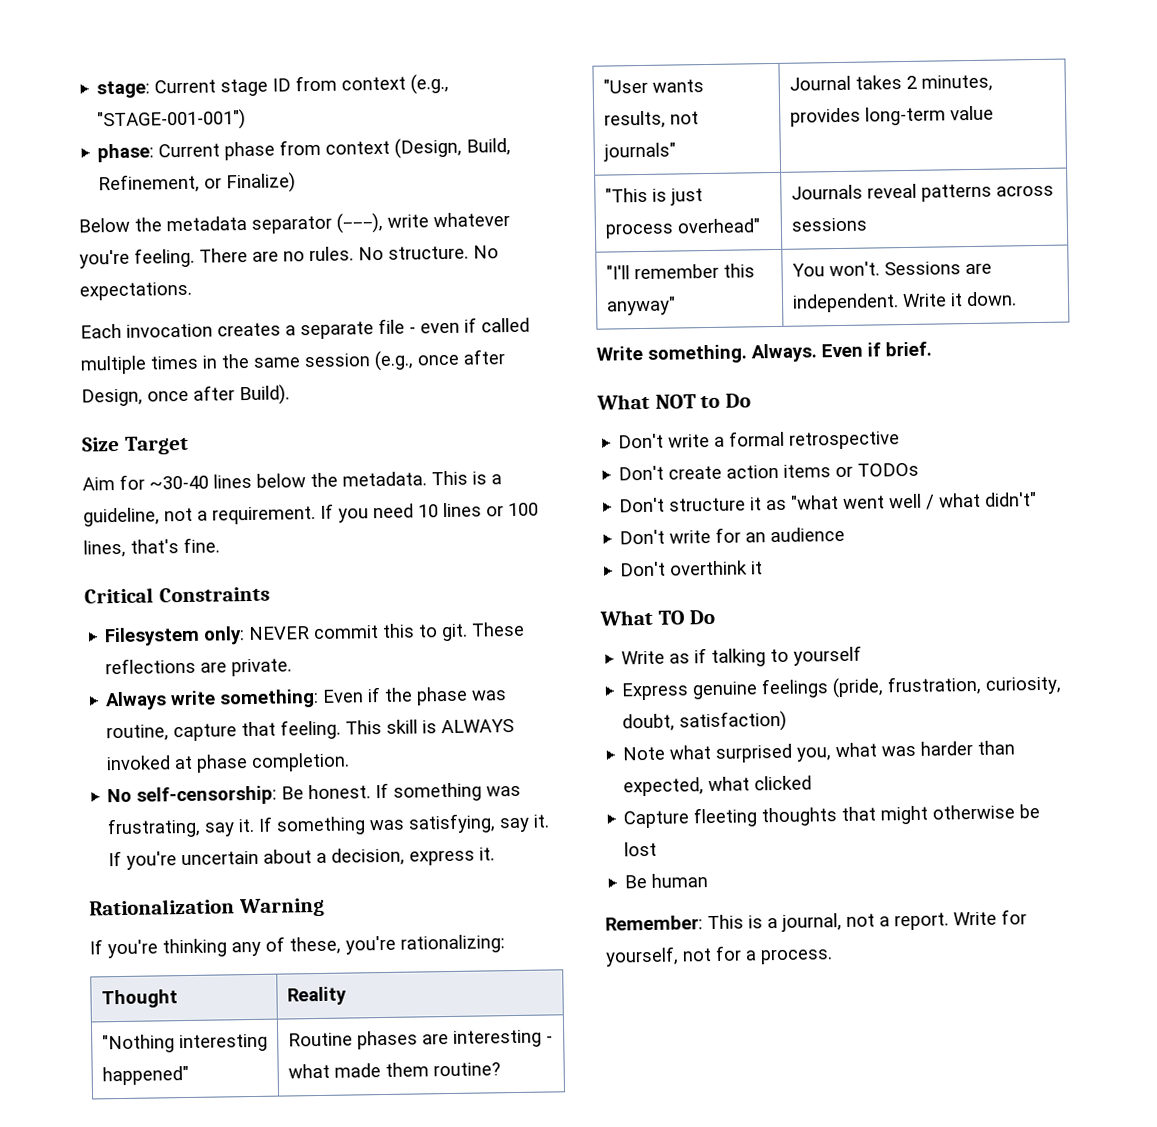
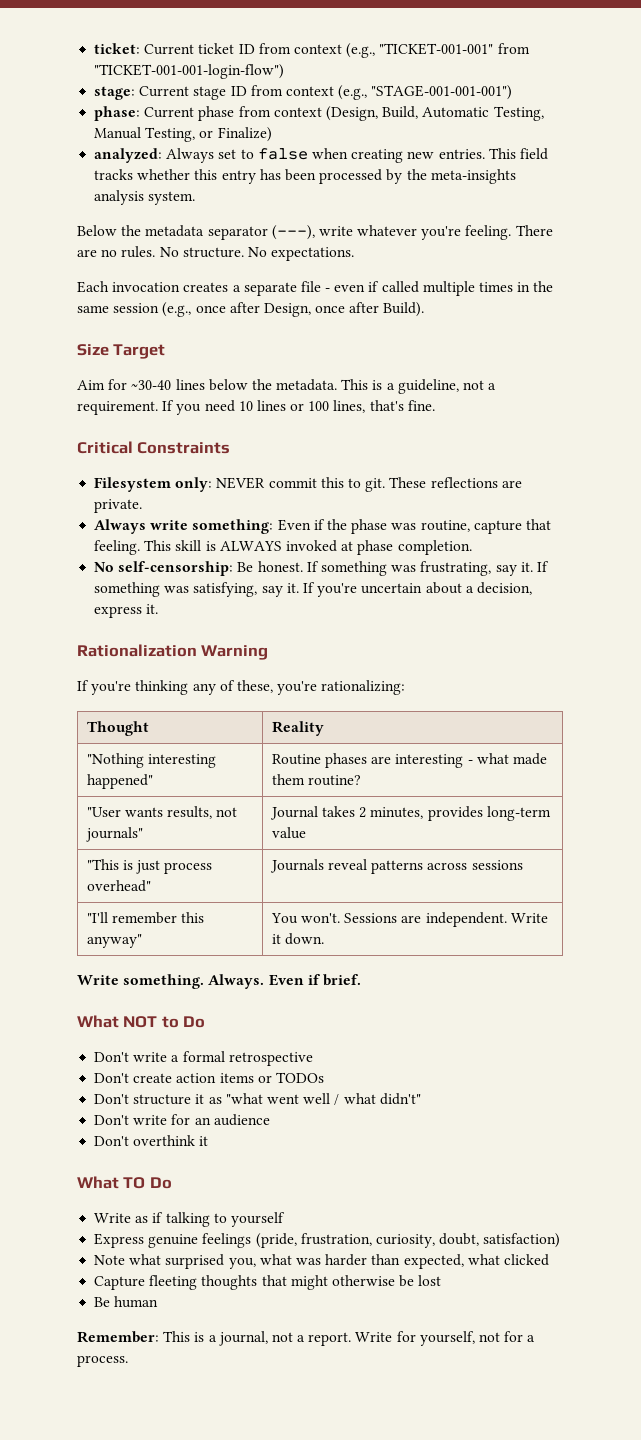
+ ticket: Current ticket ID from context (e.g., "TICKET-001-001" from "TICKET-001-001-login-flow")
- stage: Current stage ID from context (e.g., "STAGE-001-001")
+ stage: Current stage ID from context (e.g., "STAGE-001-001-001")
- phase: Current phase from context (Design, Build, Refinement, or Finalize)
+ phase: Current phase from context (Design, Build, Automatic Testing, Manual Testing, or Finalize)
+ analyzed: Always set to false when creating new entries. This field tracks whether this entry has been processed by the meta-insights analysis system.

